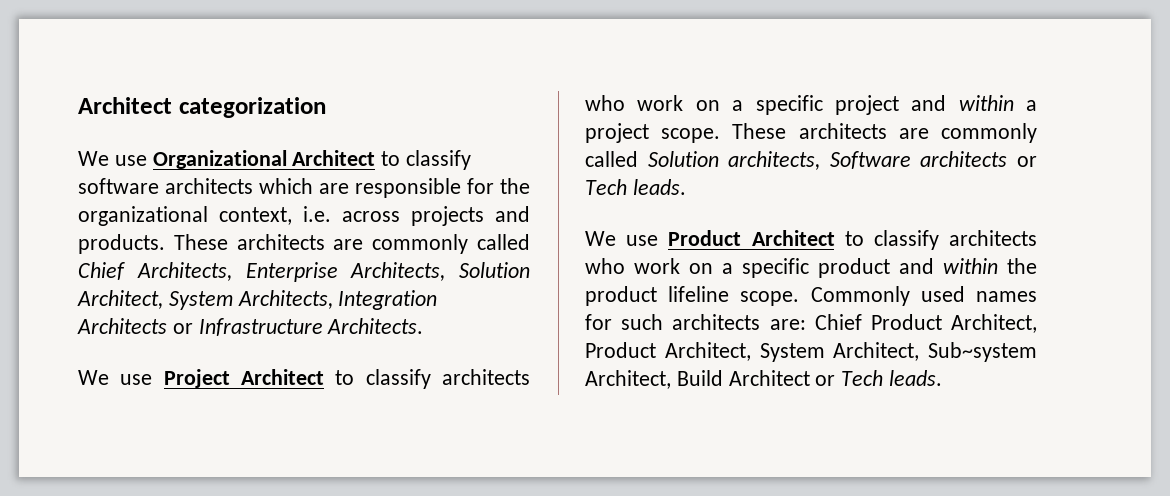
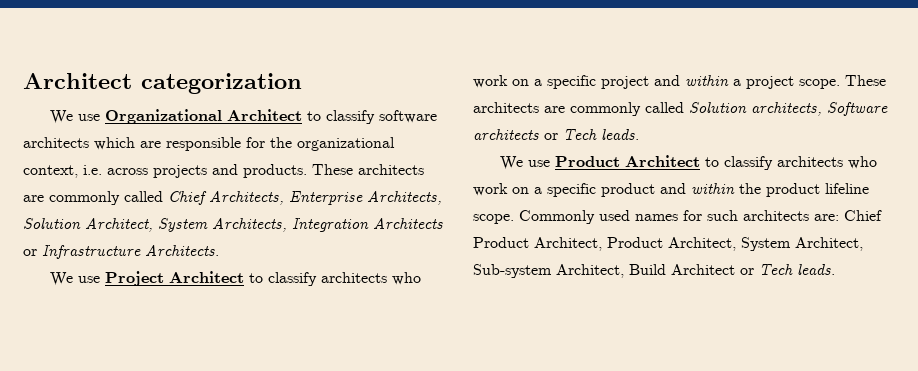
- Commonly used names for such architects are: Chief Product Architect, Product Architect, System Architect, Sub~system Architect, Build Architect or Tech leads.
+ Commonly used names for such architects are: Chief Product Architect, Product Architect, System Architect, Sub-system Architect, Build Architect or Tech leads.

